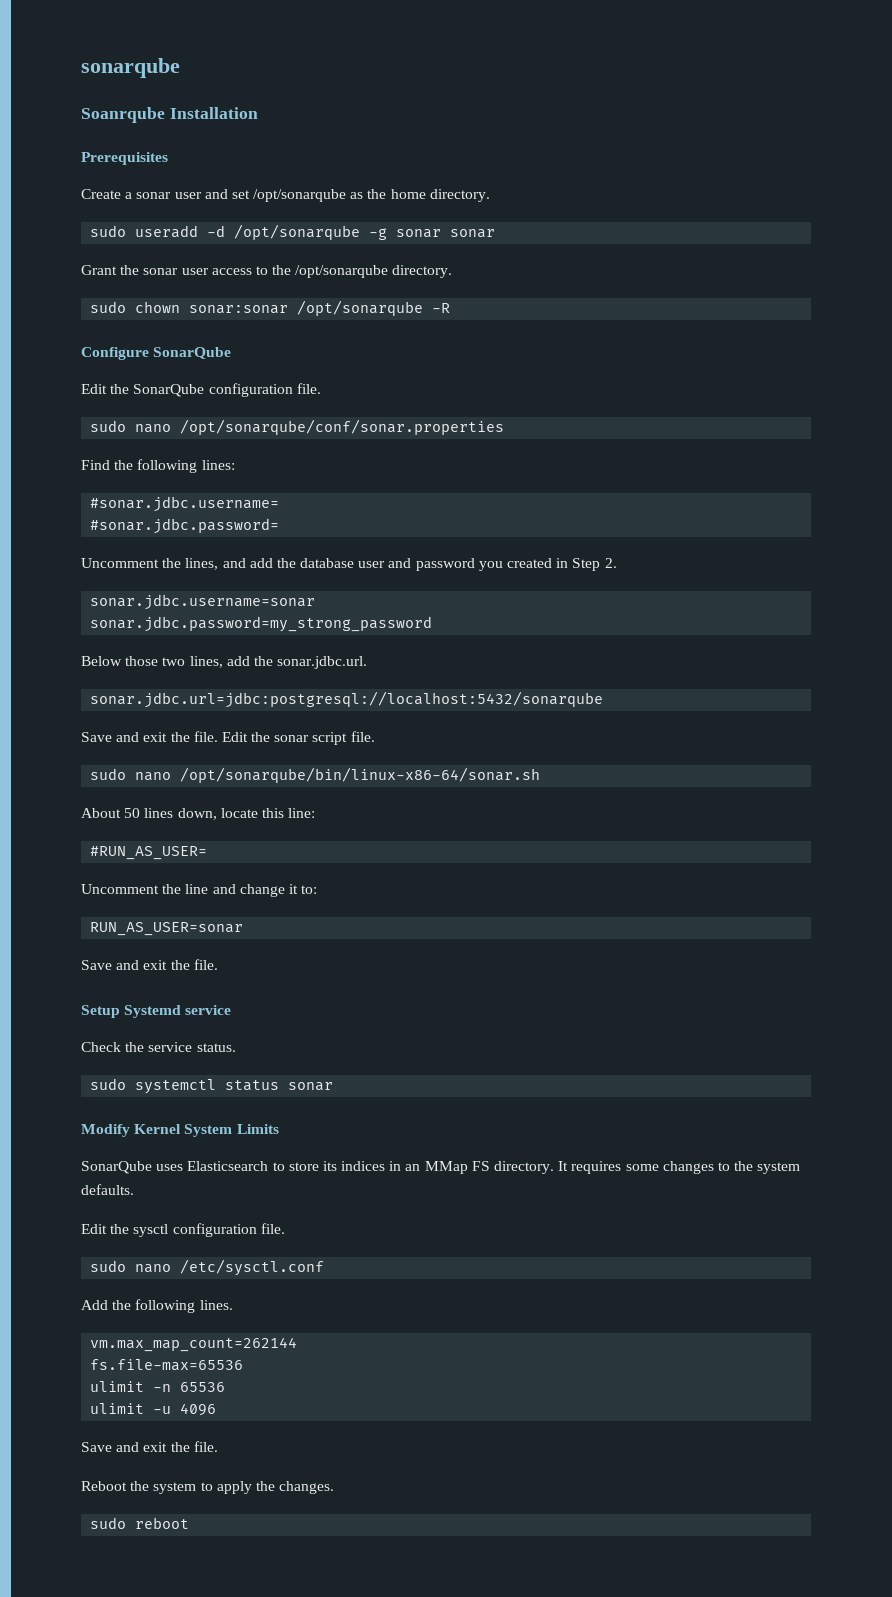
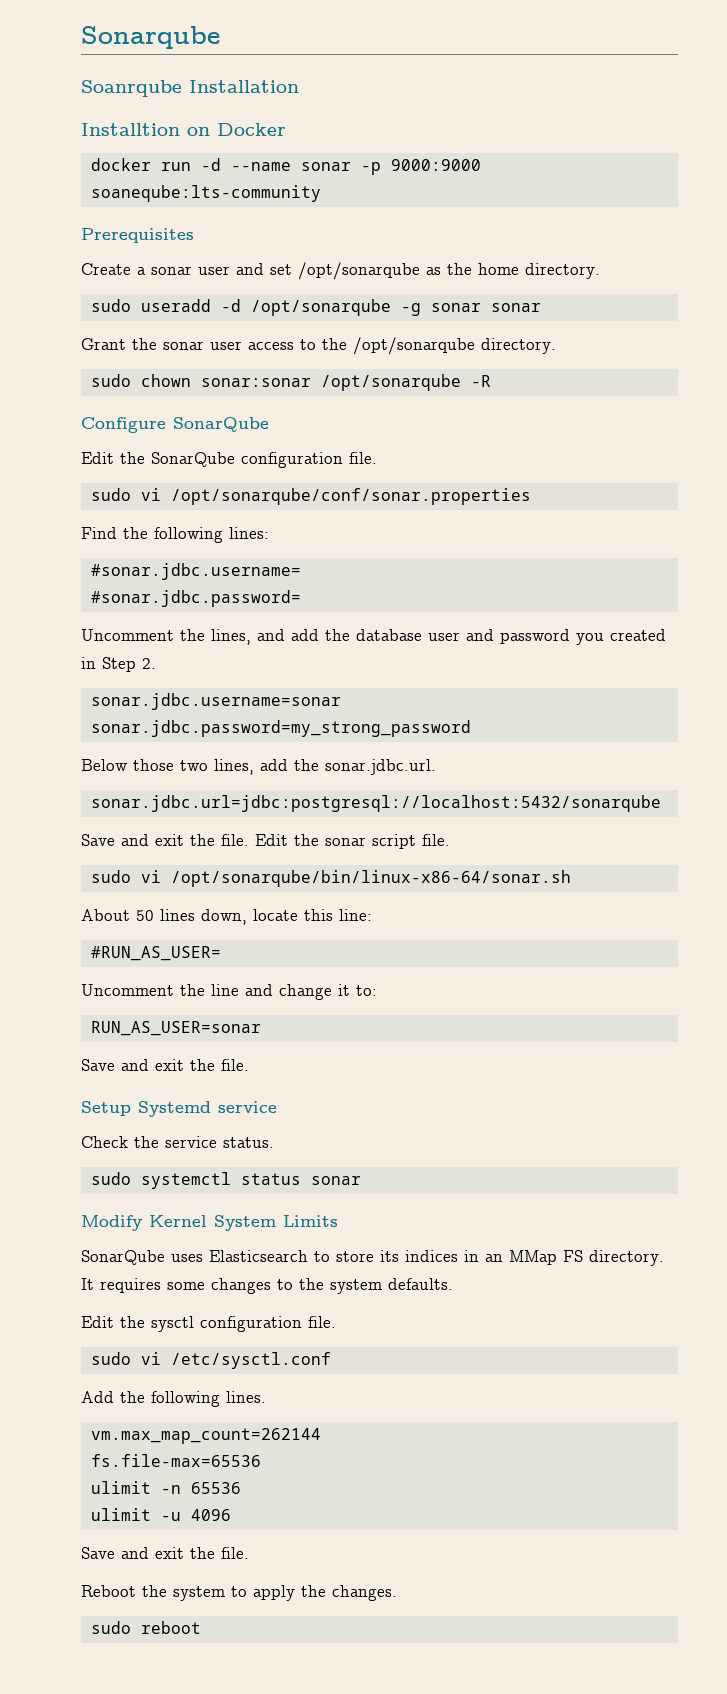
- sonarqube
+ Sonarqube
+ Installtion on Docker
+ docker run -d --name sonar -p 9000:9000 soaneqube:lts-community
- sudo nano /opt/sonarqube/conf/sonar.properties
+ sudo vi /opt/sonarqube/conf/sonar.properties
- sudo nano /opt/sonarqube/bin/linux-x86-64/sonar.sh
+ sudo vi /opt/sonarqube/bin/linux-x86-64/sonar.sh
- sudo nano /etc/sysctl.conf
+ sudo vi /etc/sysctl.conf

